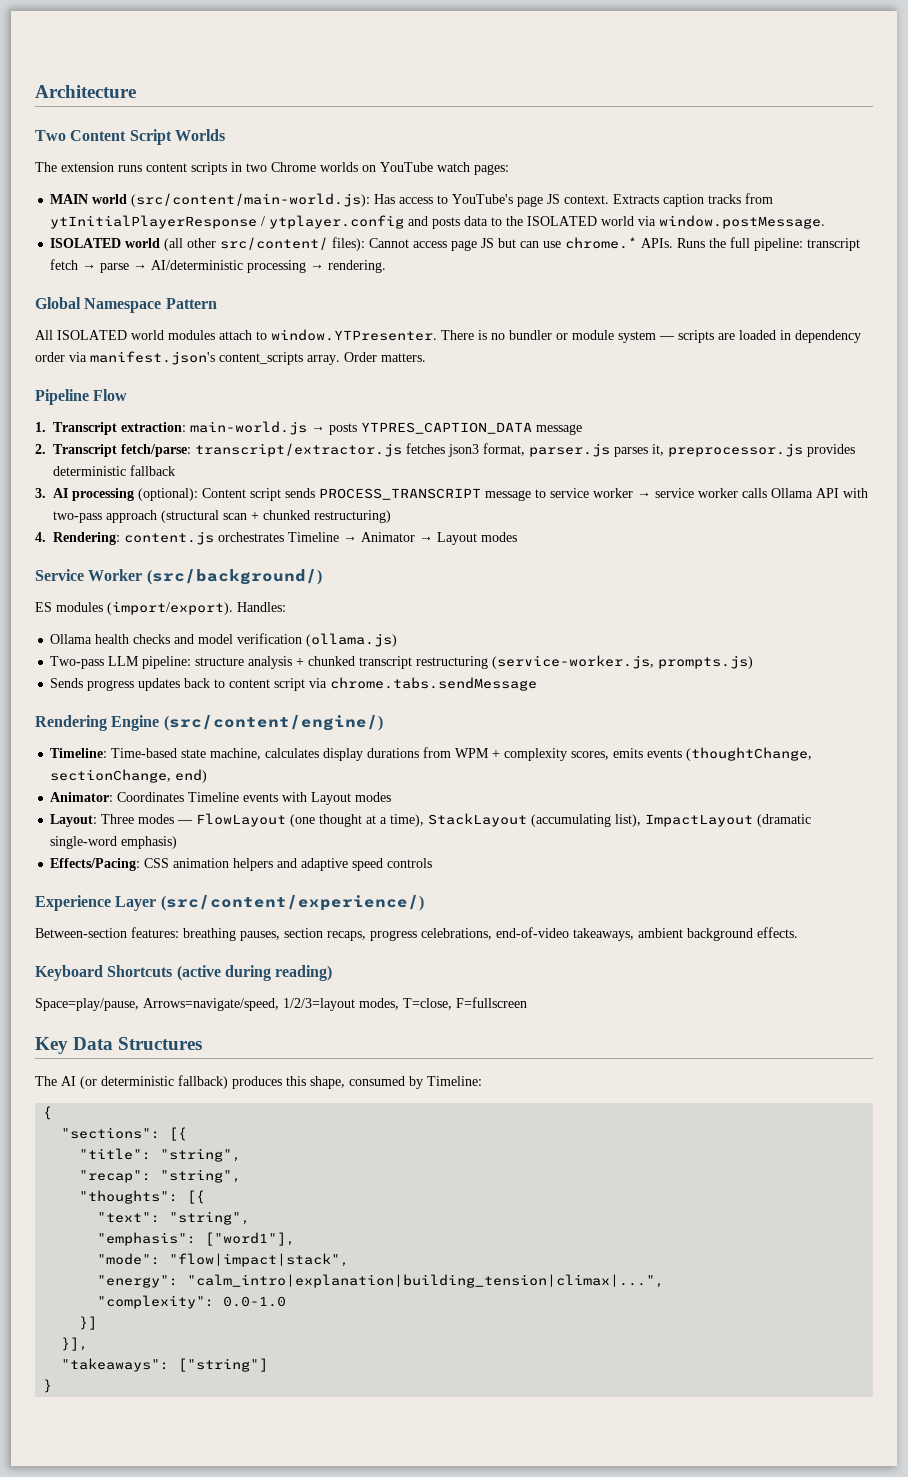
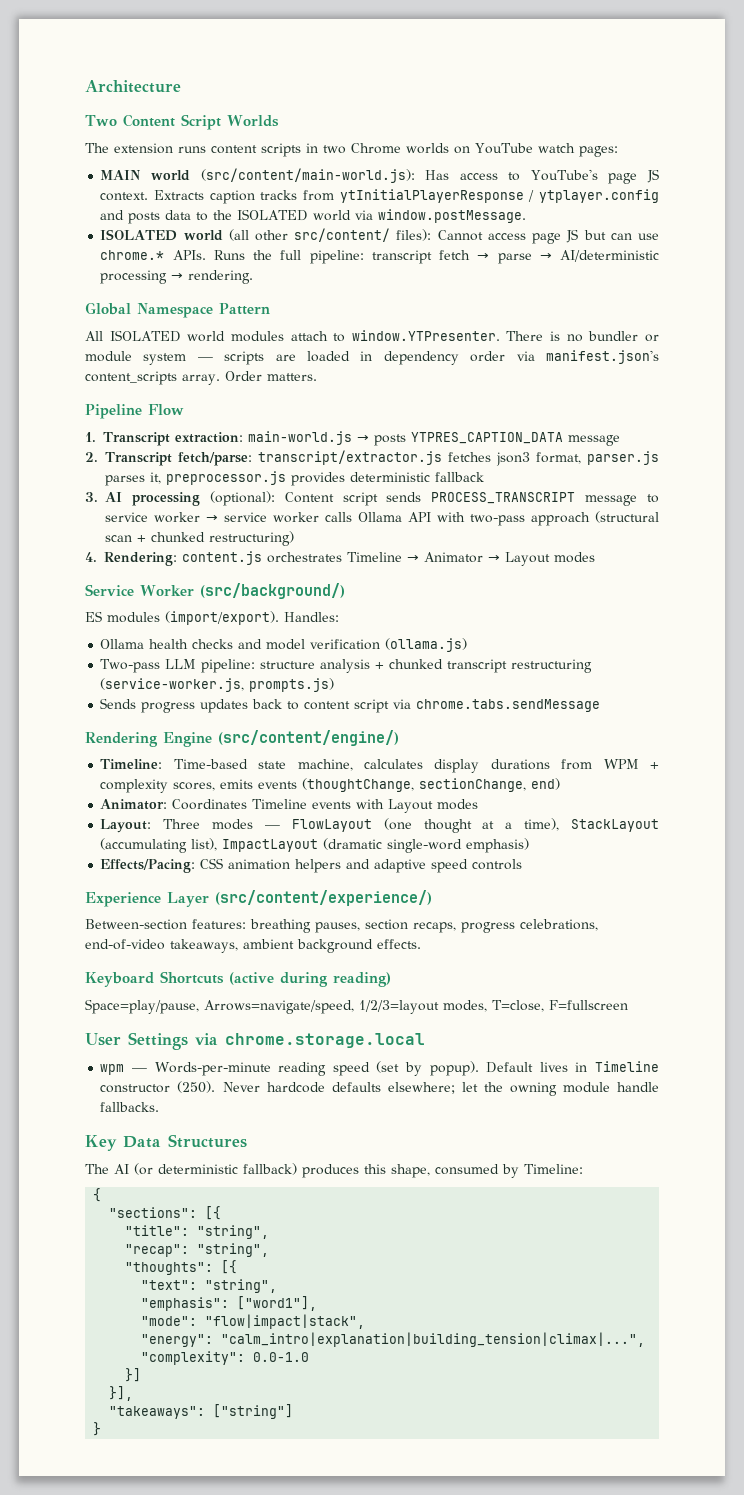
+ User Settings via chrome.storage.local
+ wpm — Words-per-minute reading speed (set by popup). Default lives in Timeline constructor (250). Never hardcode defaults elsewhere; let the owning module handle fallbacks.

